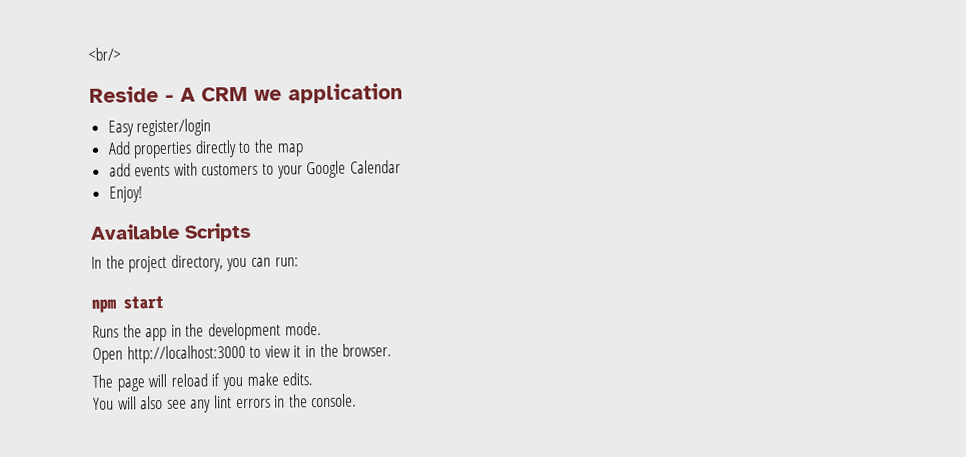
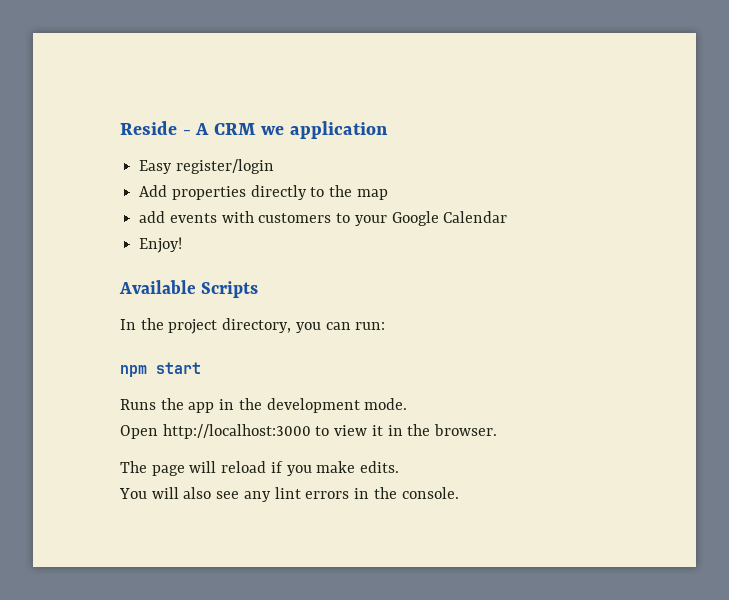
- <br/>

